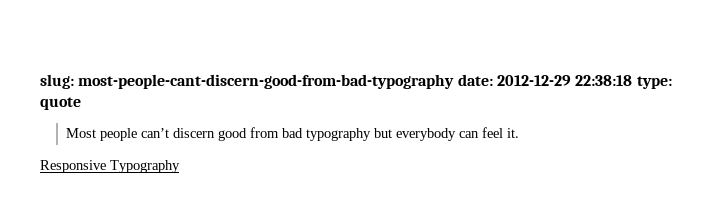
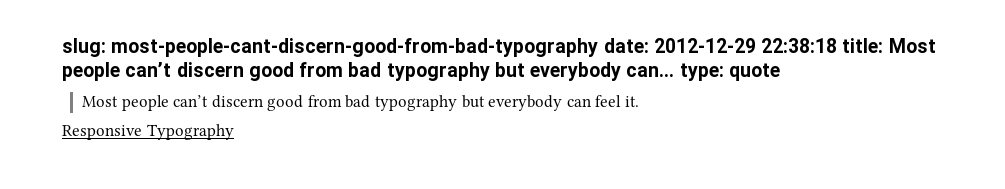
- slug: most-people-cant-discern-good-from-bad-typography date: 2012-12-29 22:38:18 type: quote
+ slug: most-people-cant-discern-good-from-bad-typography date: 2012-12-29 22:38:18 title: Most people can’t discern good from bad typography but everybody can... type: quote

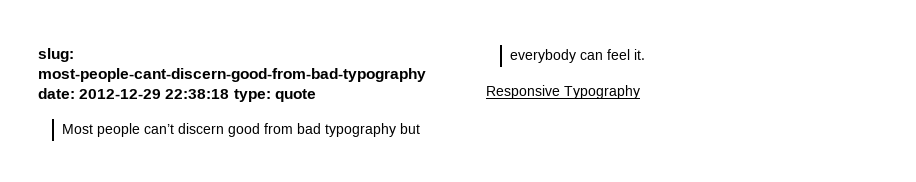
- slug: most-people-cant-discern-good-from-bad-typography date: 2012-12-29 22:38:18 title: Most people can’t discern good from bad typography but everybody can... type: quote
+ slug: most-people-cant-discern-good-from-bad-typography date: 2012-12-29 22:38:18 type: quote

